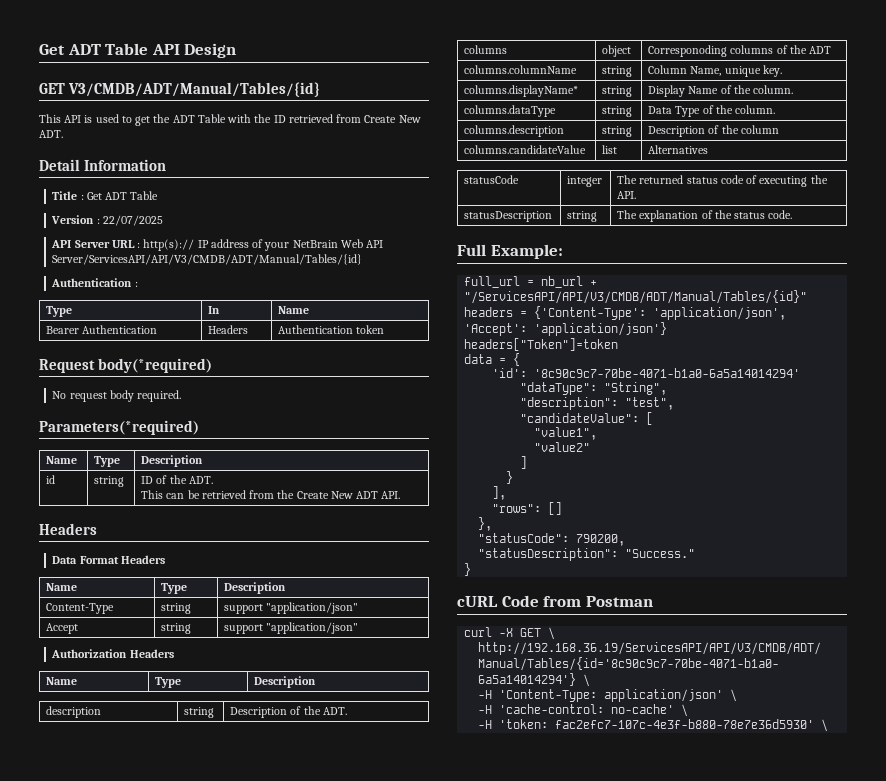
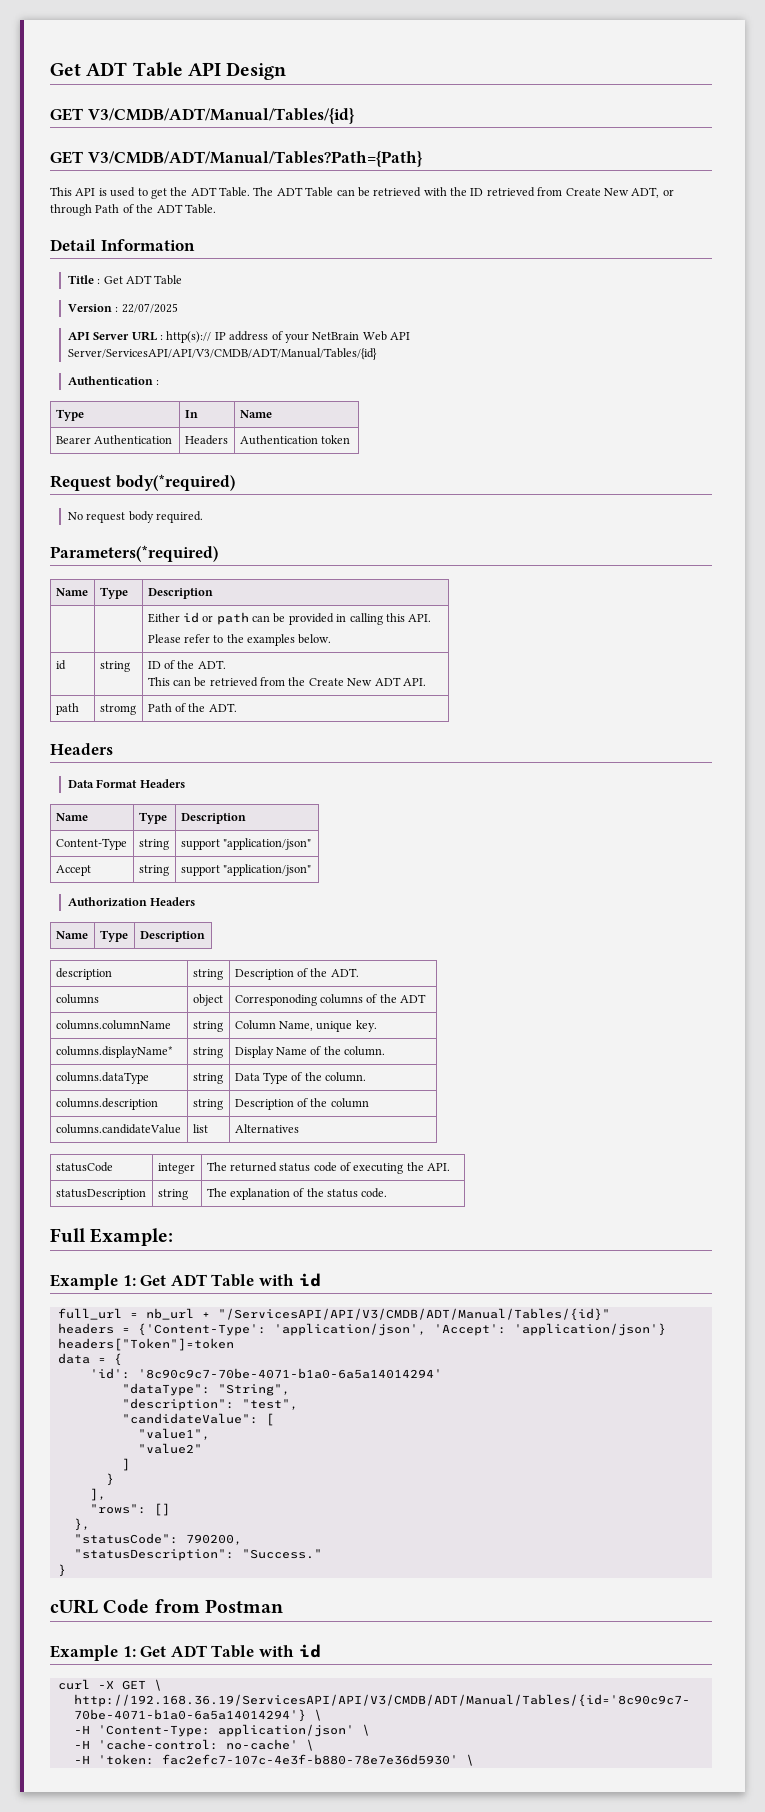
+ GET V3/CMDB/ADT/Manual/Tables?Path={Path}
- This API is used to get the ADT Table with the ID retrieved from Create New ADT.
+ This API is used to get the ADT Table. The ADT Table can be retrieved with the ID retrieved from Create New ADT, or through Path of the ADT Table.
+ | | Either id or path can be provided in calling this API.
+ Please refer to the examples below.
+ path | stromg | Path of the ADT.
  Full Example:
+ Example 1: Get ADT Table with id
  cURL Code from Postman
+ Example 1: Get ADT Table with id

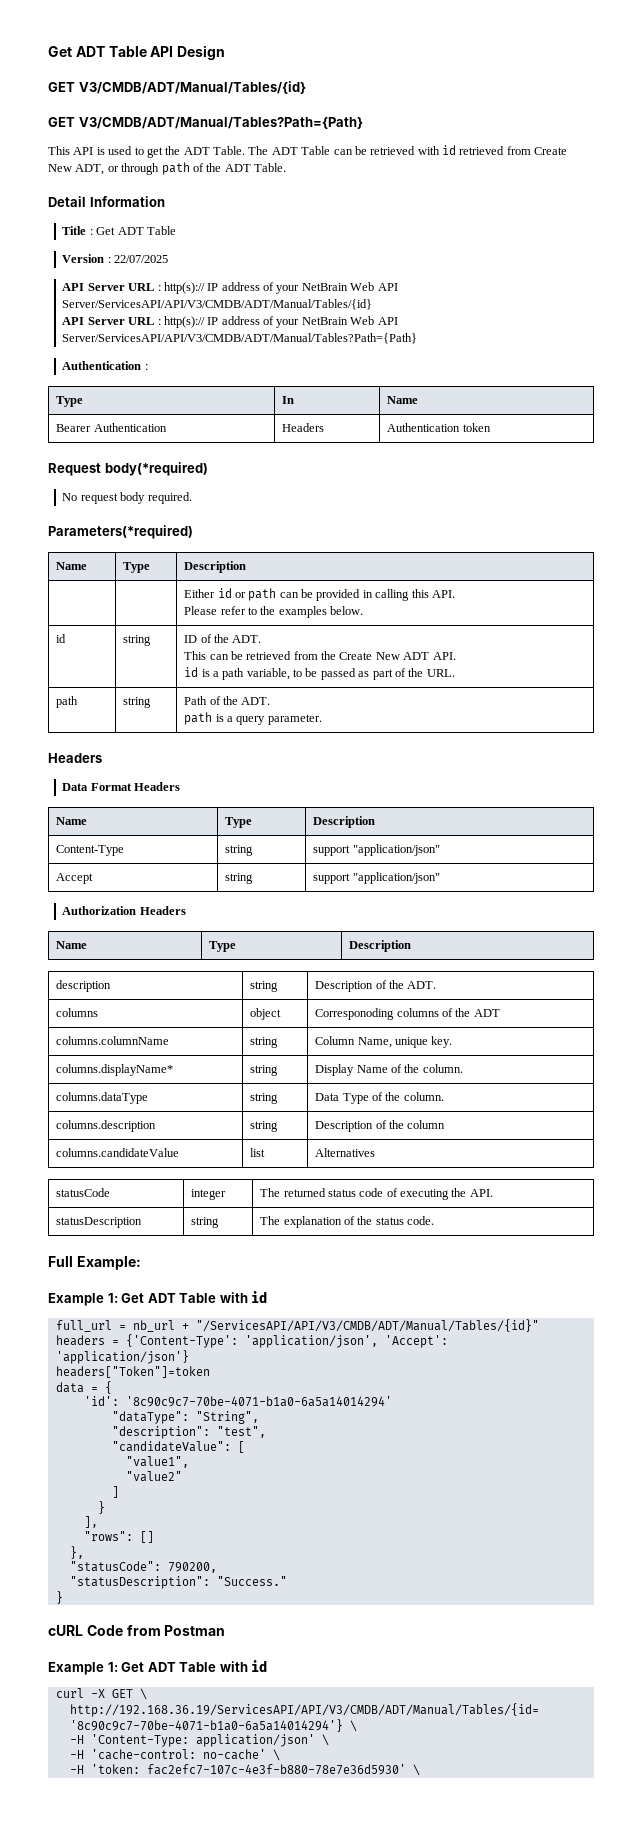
- The ADT Table can be retrieved with the ID retrieved from Create New ADT, or through Path of the ADT Table.
+ The ADT Table can be retrieved with id retrieved from Create New ADT, or through path of the ADT Table.
+ API Server URL : http(s):// IP address of your NetBrain Web API Server/ServicesAPI/API/V3/CMDB/ADT/Manual/Tables?Path={Path}
  id | string | ID of the ADT.
  This can be retrieved from the Create New ADT API.
+ id is a path variable, to be passed as part of the URL.
- path | stromg | Path of the ADT.
+ path | string | Path of the ADT.
+ path is a query parameter.

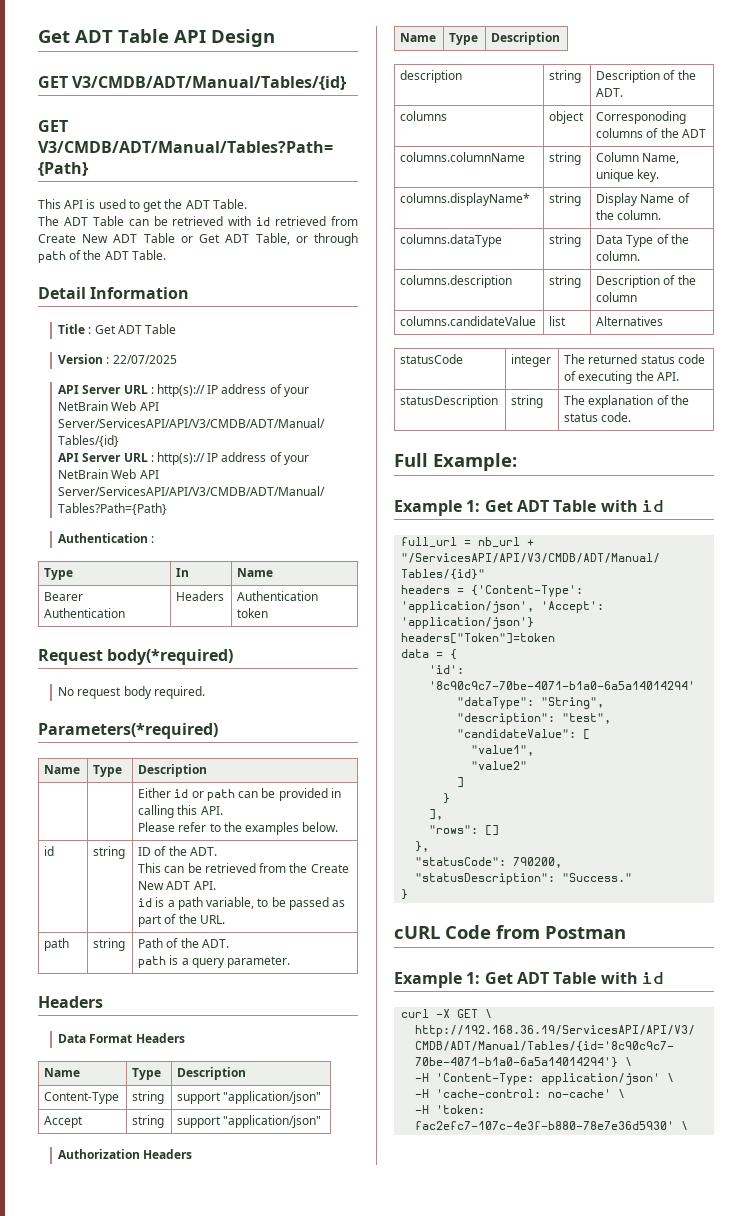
- This API is used to get the ADT Table. The ADT Table can be retrieved with id retrieved from Create New ADT, or through path of the ADT Table.
+ This API is used to get the ADT Table.
+ The ADT Table can be retrieved with id retrieved from Create New ADT Table or Get ADT Table, or through path of the ADT Table.

